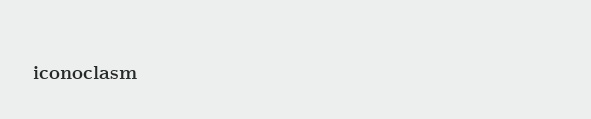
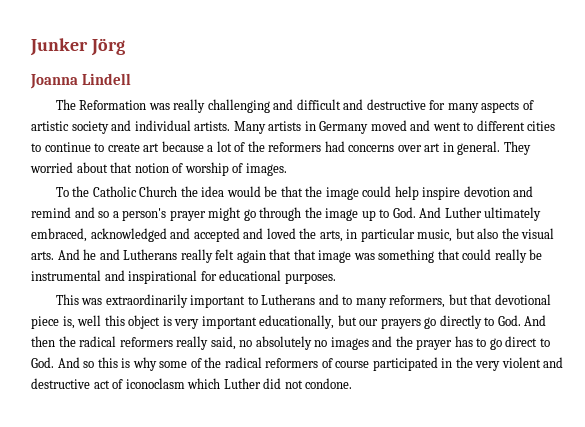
- iconoclasm
+ Junker Jörg
+ Joanna Lindell
+ The Reformation was really challenging and difficult and destructive for many aspects of artistic society and individual artists. Many artists in Germany moved and went to different cities to continue to create art because a lot of the reformers had concerns over art in general. They worried about that notion of worship of images.
+ To the Catholic Church the idea would be that the image could help inspire devotion and remind and so a person's prayer might go through the image up to God. And Luther ultimately embraced, acknowledged and accepted and loved the arts, in particular music, but also the visual arts. And he and Lutherans really felt again that that image was something that could really be instrumental and inspirational for educational purposes.
+ This was extraordinarily important to Lutherans and to many reformers, but that devotional piece is, well this object is very important educationally, but our prayers go directly to God. And then the radical reformers really said, no absolutely no images and the prayer has to go direct to God. And so this is why some of the radical reformers of course participated in the very violent and destructive act of iconoclasm which Luther did not condone.

